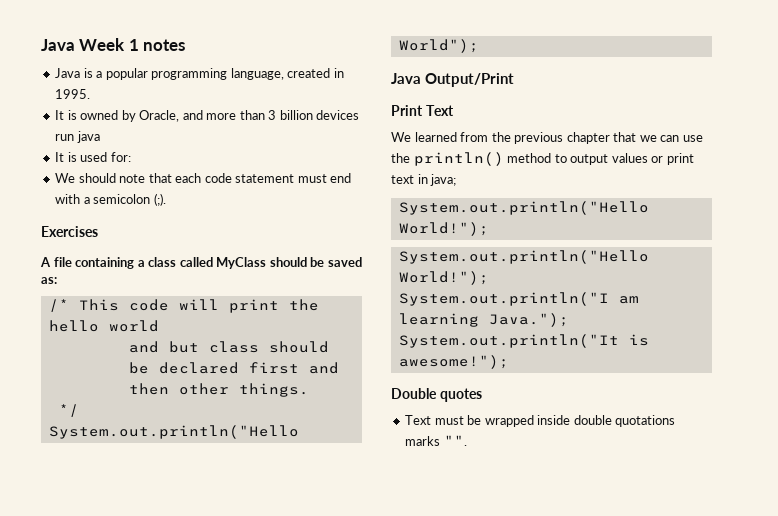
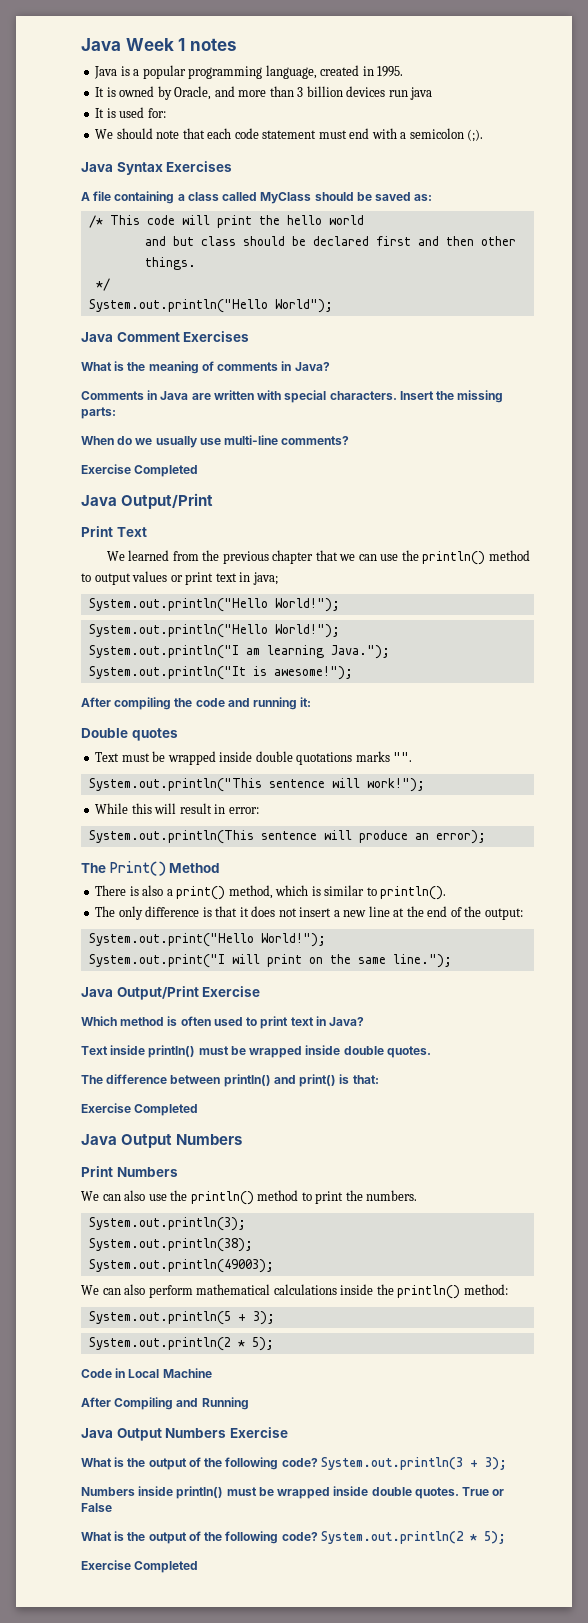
- Exercises
+ Java Syntax Exercises
+ Java Comment Exercises
+ What is the meaning of comments in Java?
+ Comments in Java are written with special characters. Insert the missing parts:
+ When do we usually use multi-line comments?
+ Exercise Completed
+ After compiling the code and running it:
+ System.out.println("This sentence will work!");
+ While this will result in error:
+ System.out.println(This sentence will produce an error);
+ The Print() Method
+ There is also a print() method, which is similar to println().
+ The only difference is that it does not insert a new line at the end of the output:
+ System.out.print("Hello World!");
+ System.out.print("I will print on the same line.");
+ Java Output/Print Exercise
+ Which method is often used to print text in Java?
+ Text inside println() must be wrapped inside double quotes.
+ The difference between println() and print() is that:
+ Exercise Completed
+ Java Output Numbers
+ Print Numbers
+ We can also use the println() method to print the numbers.
+ System.out.println(3);
+ System.out.println(38);
+ System.out.println(49003);
+ We can also perform mathematical calculations inside the println() method:
+ System.out.println(5 + 3);
+ System.out.println(2 * 5);
+ Code in Local Machine
+ After Compiling and Running
+ Java Output Numbers Exercise
+ What is the output of the following code? System.out.println(3 + 3);
+ Numbers inside println() must be wrapped inside double quotes. True or False
+ What is the output of the following code? System.out.println(2 * 5);
+ Exercise Completed

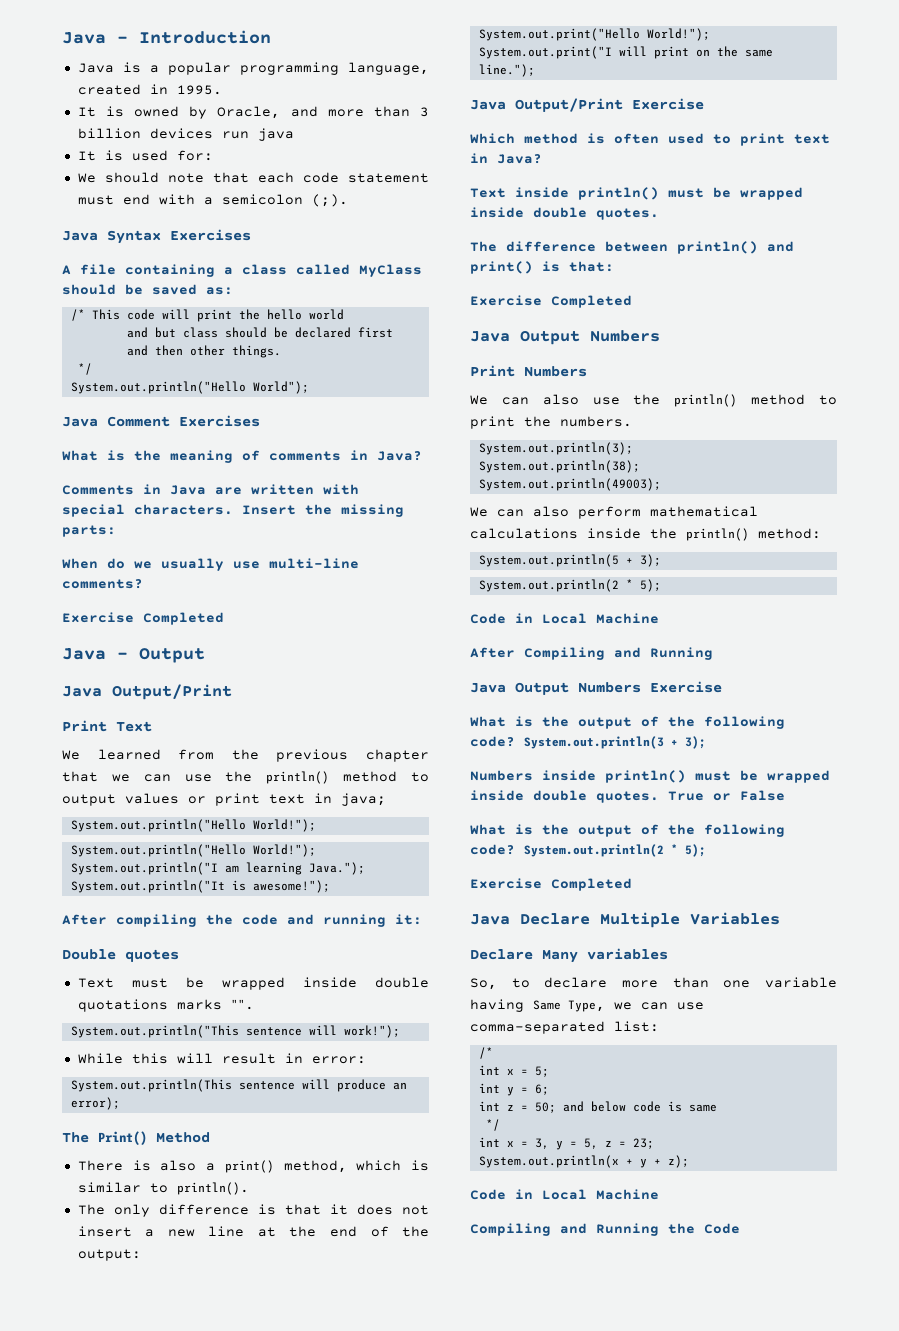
- Java Week 1 notes
+ Java - Introduction
+ Java - Output
+ Java Declare Multiple Variables
+ Declare Many variables
+ So, to declare more than one variable having Same Type, we can use comma-separated list:
+ /*
+ int x = 5;
+ int y = 6;
+ int z = 50; and below code is same
+ */
+ int x = 3, y = 5, z = 23;
+ System.out.println(x + y + z);
+ Code in Local Machine
+ Compiling and Running the Code

